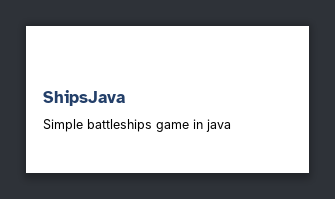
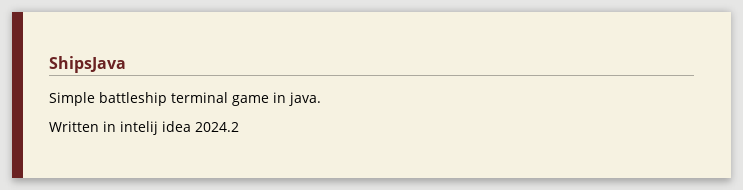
- Simple battleships game in java
+ Simple battleship terminal game in java.
+ Written in intelij idea 2024.2

